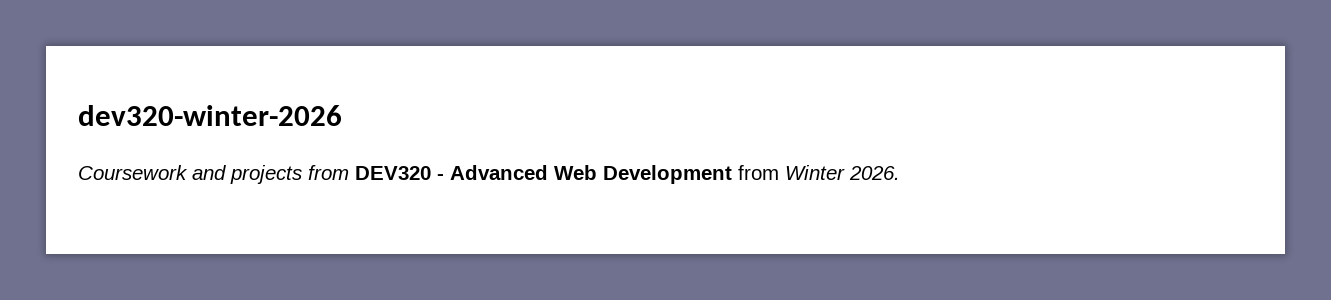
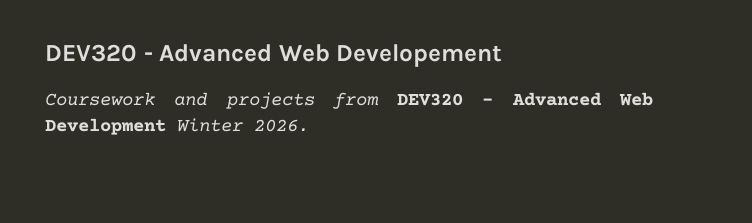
- dev320-winter-2026
+ DEV320 - Advanced Web Developement
- Coursework and projects from DEV320 - Advanced Web Development from Winter 2026.
+ Coursework and projects from DEV320 - Advanced Web Development Winter 2026.

